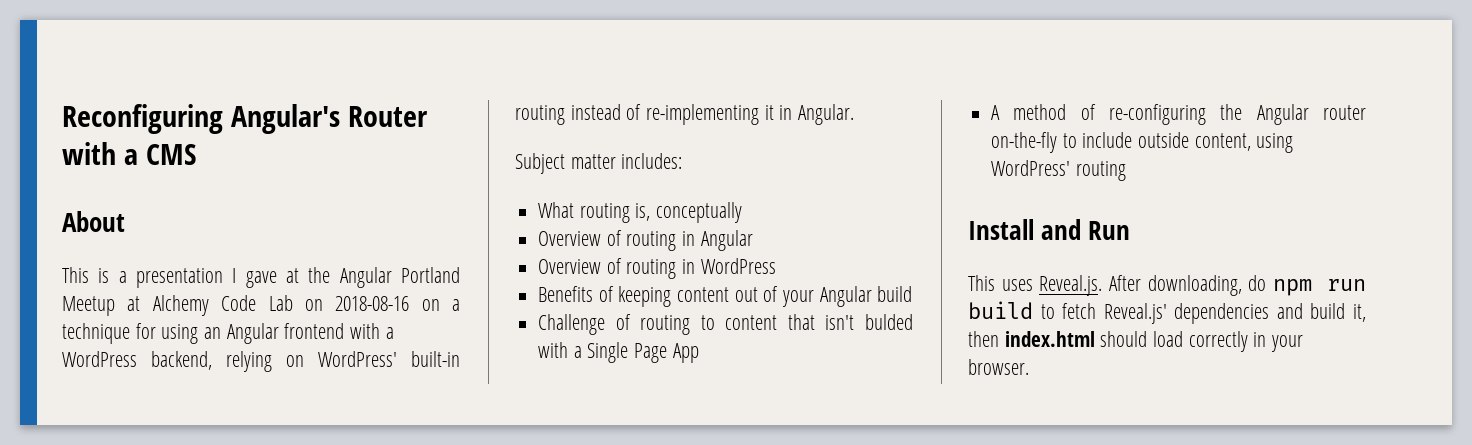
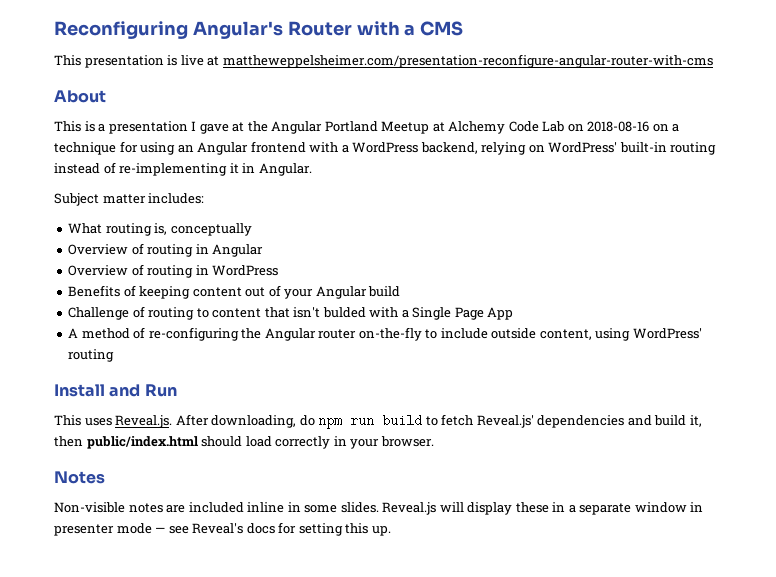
+ This presentation is live at mattheweppelsheimer.com/presentation-reconfigure-angular-router-with-cms
- This uses Reveal.js. After downloading, do npm run build to fetch Reveal.js' dependencies and build it, then index.html should load correctly in your browser.
+ This uses Reveal.js. After downloading, do npm run build to fetch Reveal.js' dependencies and build it, then public/index.html should load correctly in your browser.
+ Notes
+ Non-visible notes are included inline in some slides. Reveal.js will display these in a separate window in presenter mode — see Reveal's docs for setting this up.

